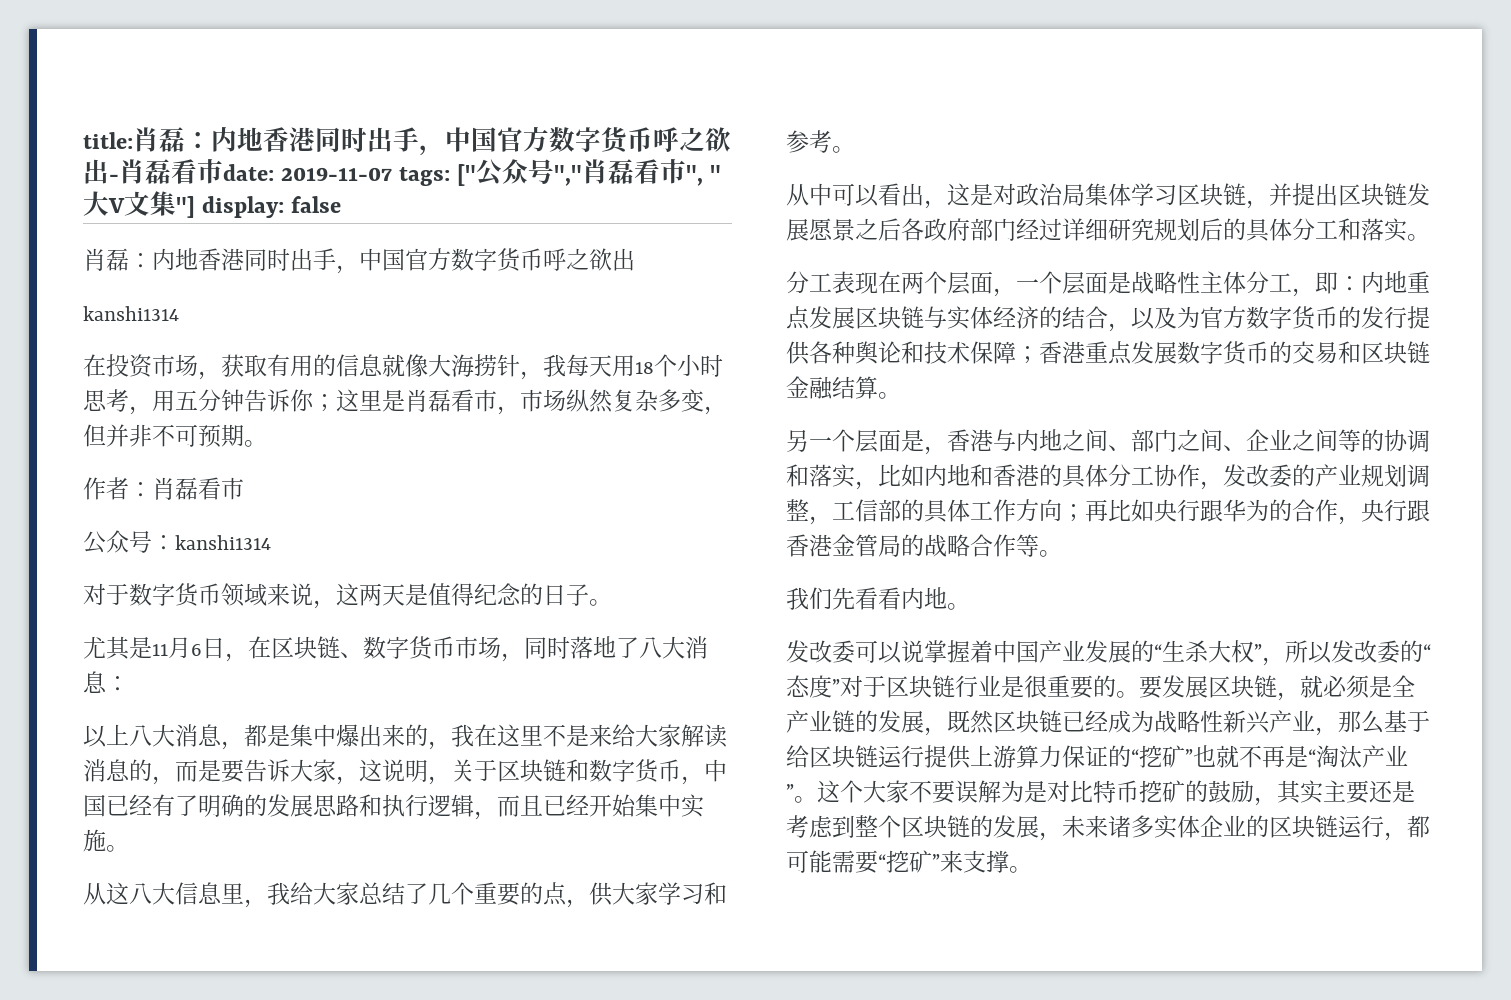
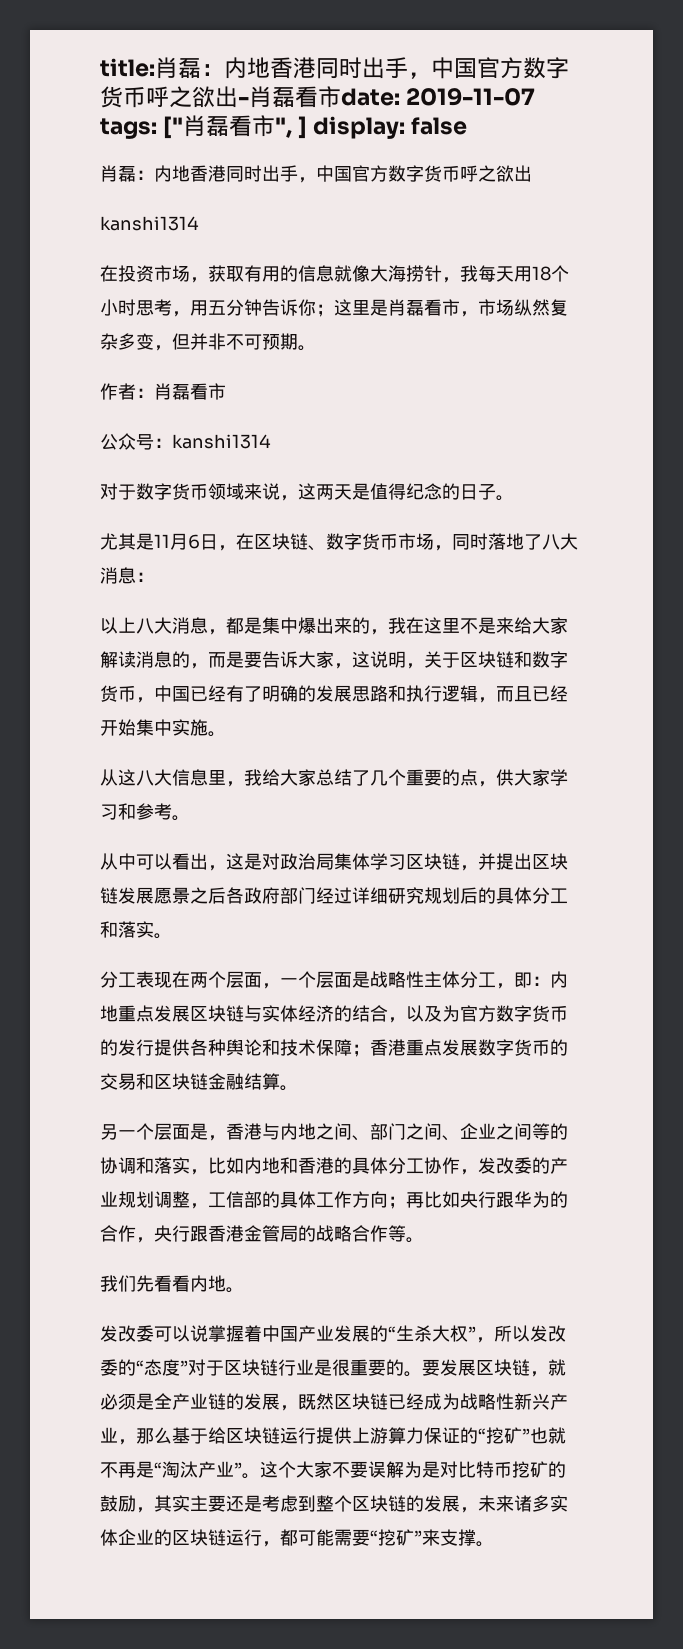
- title:肖磊：内地香港同时出手，中国官方数字货币呼之欲出-肖磊看市date: 2019-11-07 tags: ["公众号","肖磊看市", "大V文集"] display: false
+ title:肖磊：内地香港同时出手，中国官方数字货币呼之欲出-肖磊看市date: 2019-11-07 tags: ["肖磊看市", ] display: false

